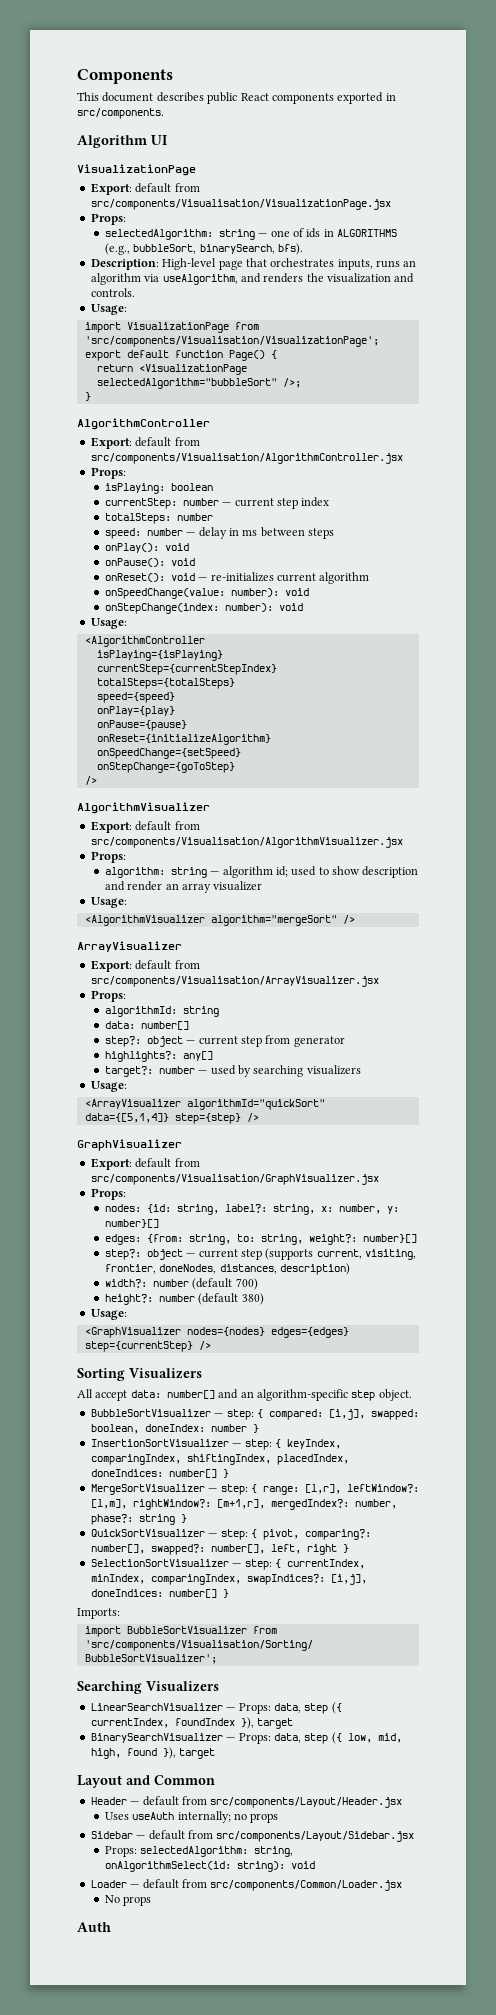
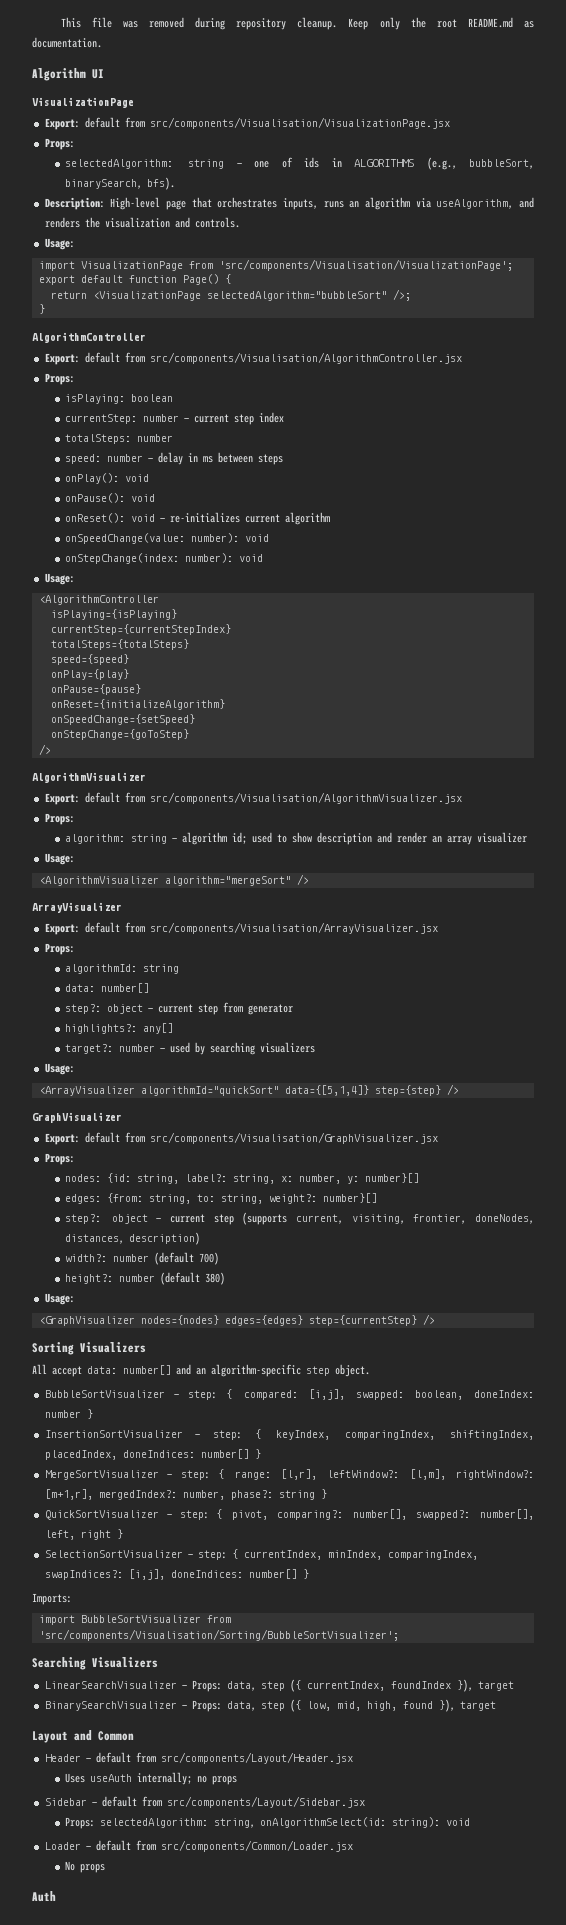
- Components
- This document describes public React components exported in src/components.
+ This file was removed during repository cleanup. Keep only the root README.md as documentation.

